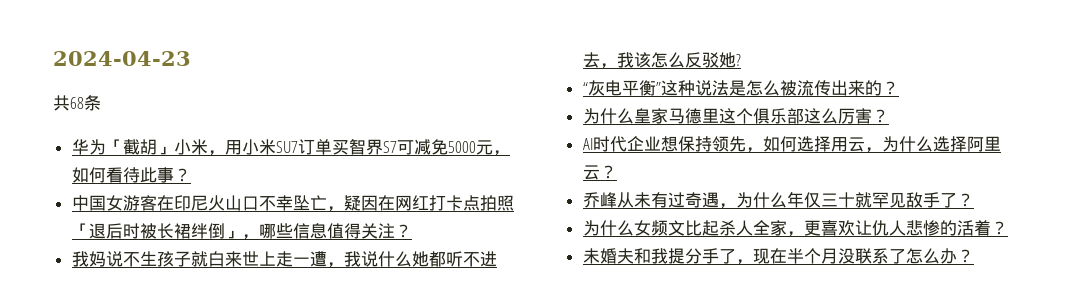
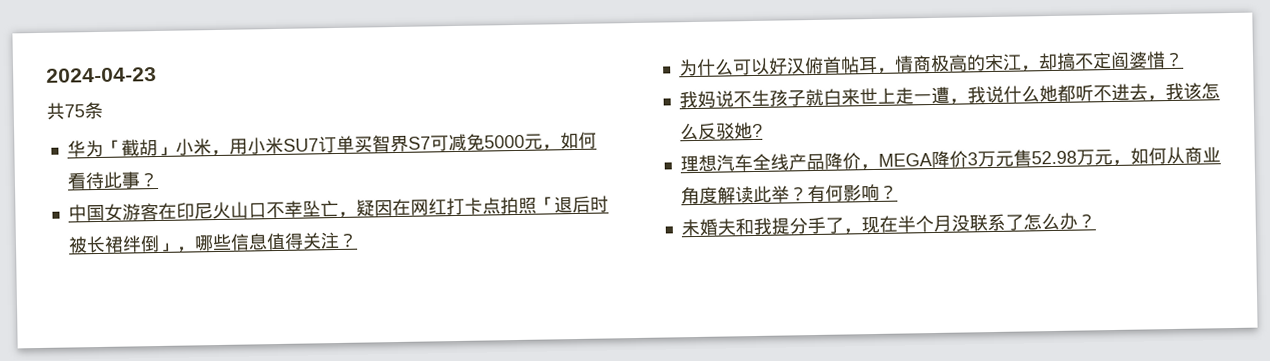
- 共68条
+ 共75条
+ 为什么可以好汉俯首帖耳，情商极高的宋江，却搞不定阎婆惜？
- “灰电平衡”这种说法是怎么被流传出来的？
- 为什么皇家马德里这个俱乐部这么厉害？
- AI时代企业想保持领先，如何选择用云，为什么选择阿里云？
- 乔峰从未有过奇遇，为什么年仅三十就罕见敌手了？
- 为什么女频文比起杀人全家，更喜欢让仇人悲惨的活着？
+ 理想汽车全线产品降价，MEGA降价3万元售52.98万元，如何从商业角度解读此举？有何影响？

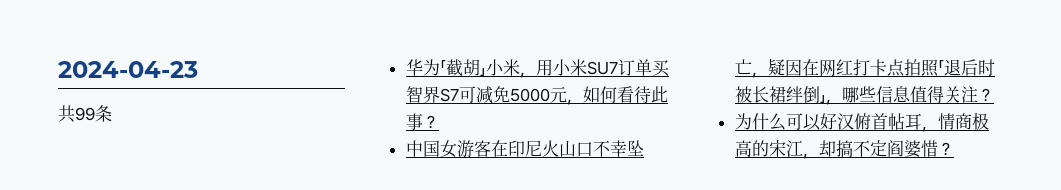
- 共75条
+ 共99条
- 我妈说不生孩子就白来世上走一遭，我说什么她都听不进去，我该怎么反驳她?
- 理想汽车全线产品降价，MEGA降价3万元售52.98万元，如何从商业角度解读此举？有何影响？
- 未婚夫和我提分手了，现在半个月没联系了怎么办？

